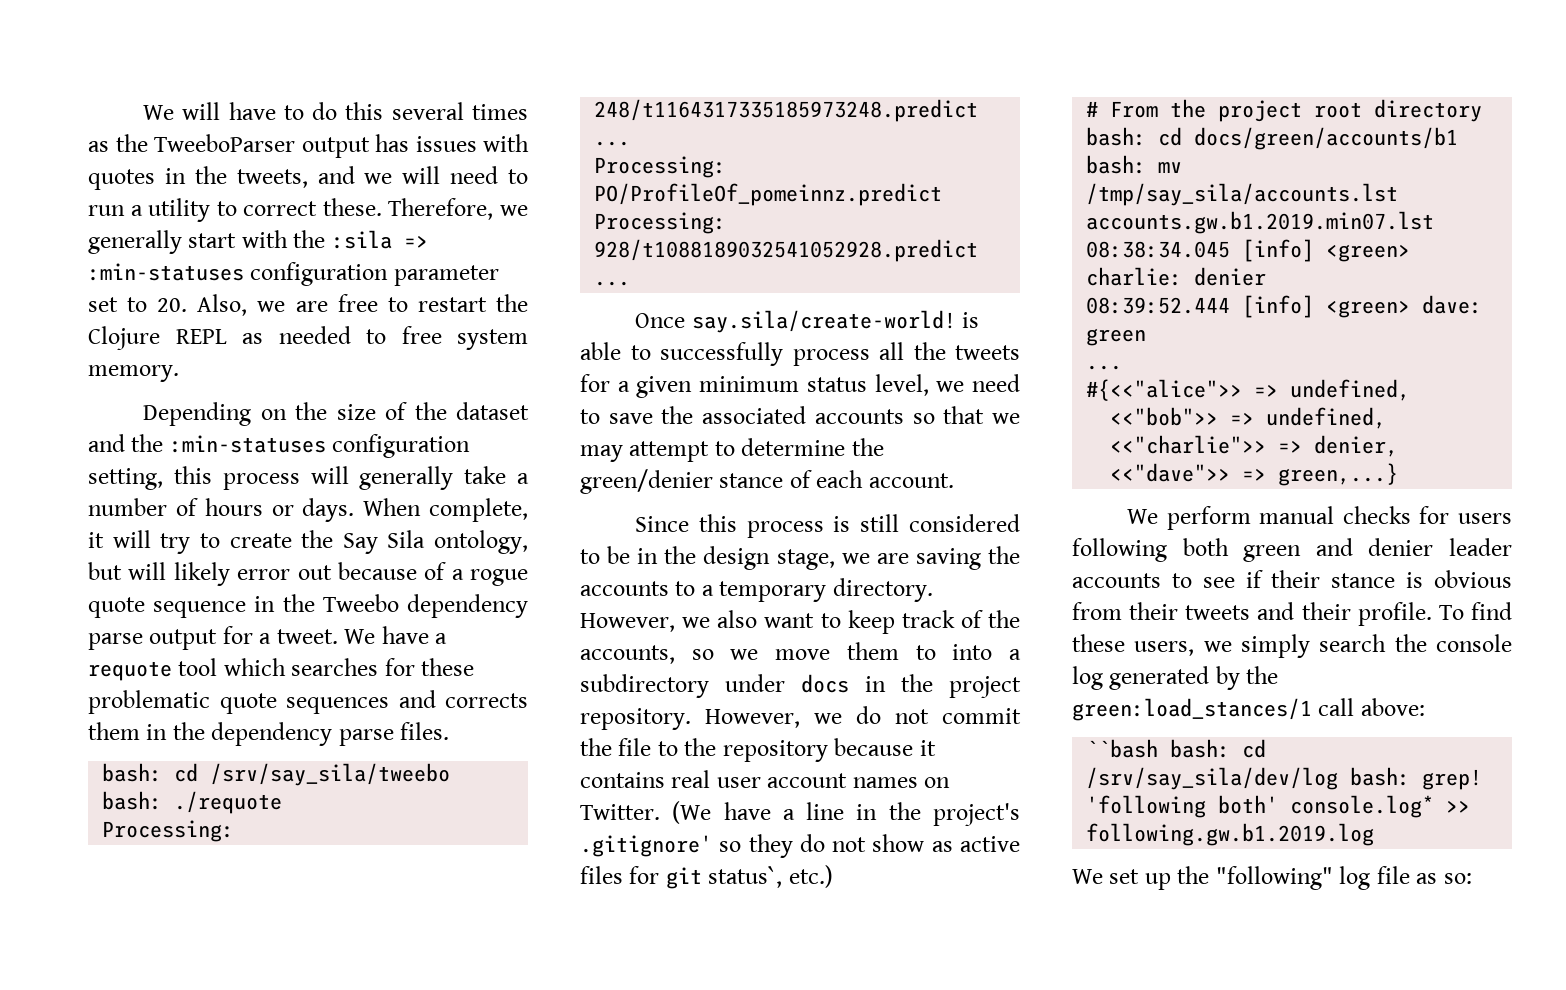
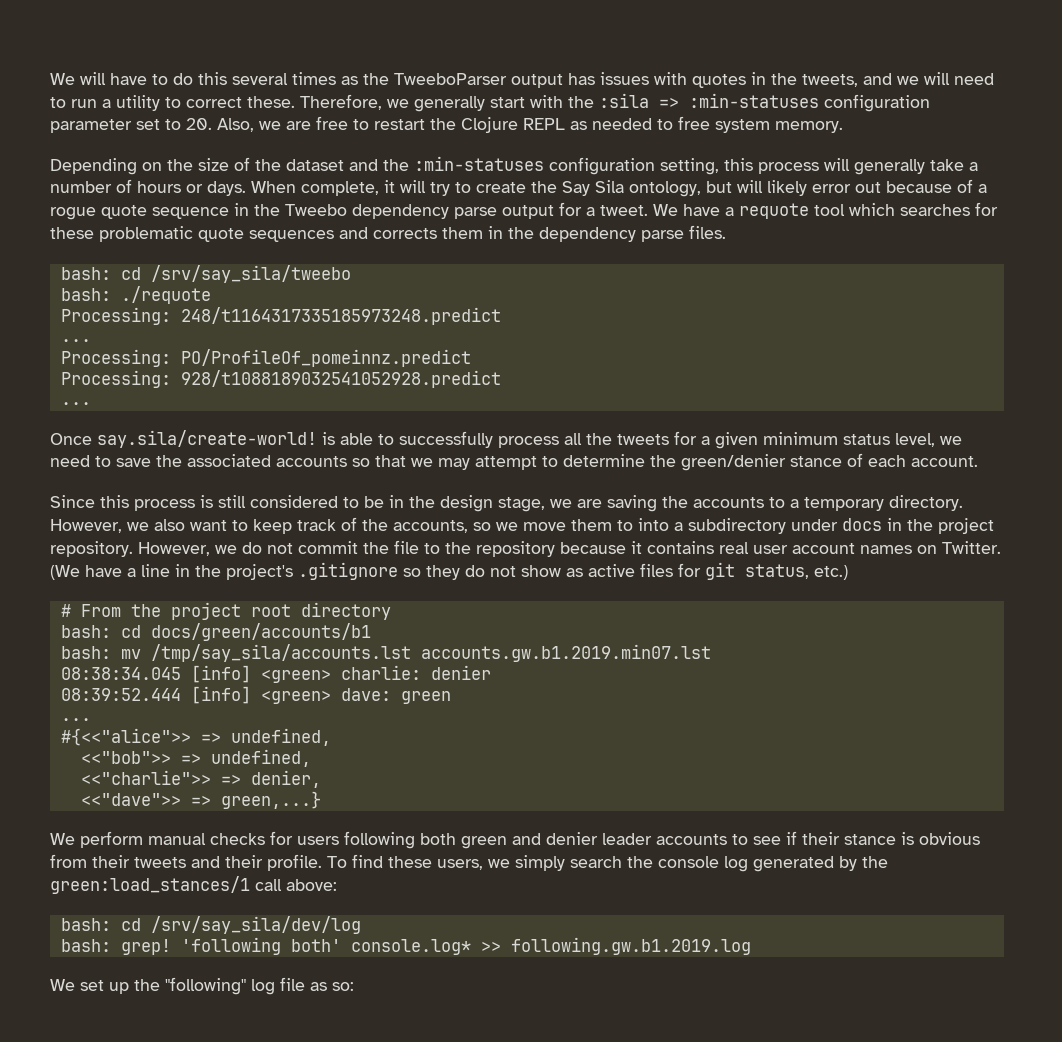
- (We have a line in the project's .gitignore' so they do not show as active files for git status`, etc.)
+ (We have a line in the project's .gitignore so they do not show as active files for git status, etc.)
- ``bash bash: cd /srv/say_sila/dev/log bash: grep!
+ bash: cd /srv/say_sila/dev/log
+ bash: grep!

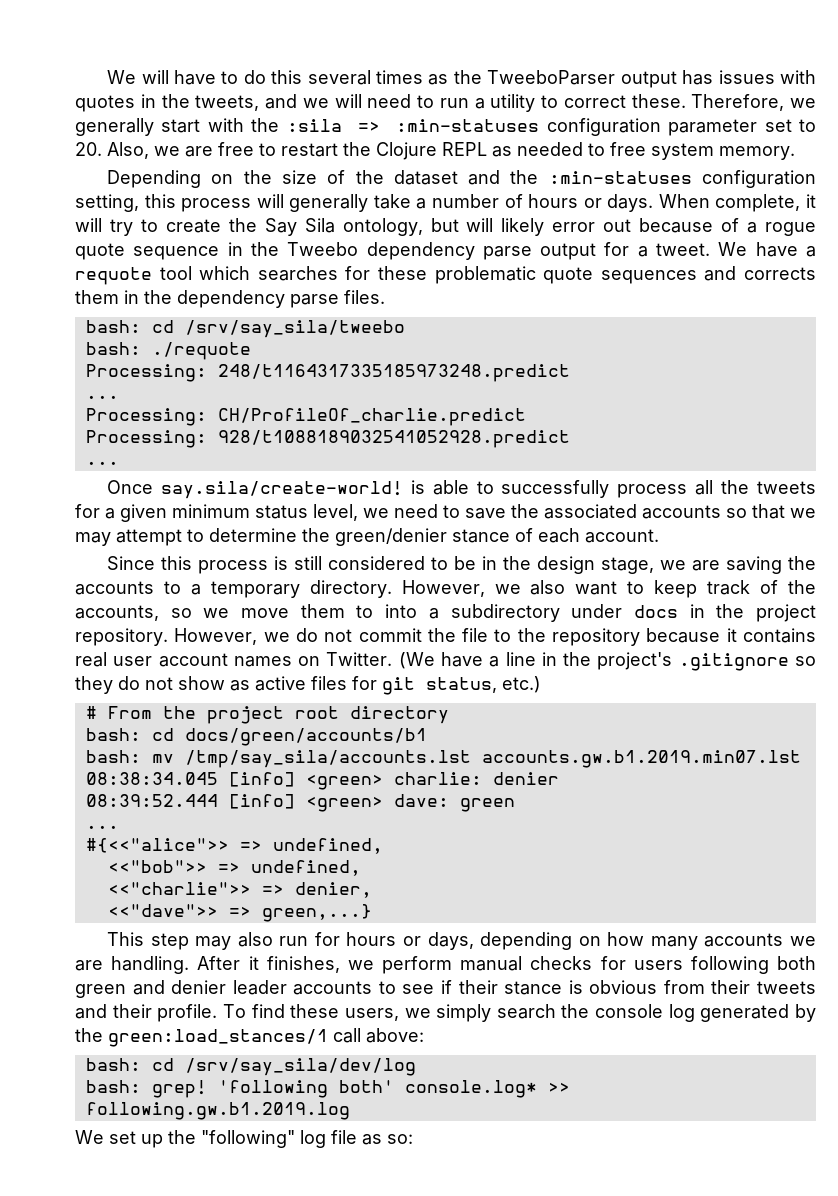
- Processing: PO/ProfileOf_pomeinnz.predict
+ Processing: CH/ProfileOf_charlie.predict
- We perform manual checks for users following both green and denier leader accounts to see if their stance is obvious from their tweets and their profile.
+ This step may also run for hours or days, depending on how many accounts we are handling. After it finishes, we perform manual checks for users following both green and denier leader accounts to see if their stance is obvious from their tweets and their profile.

